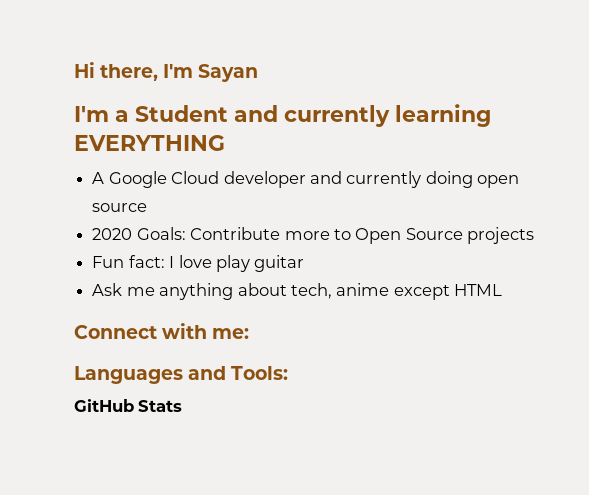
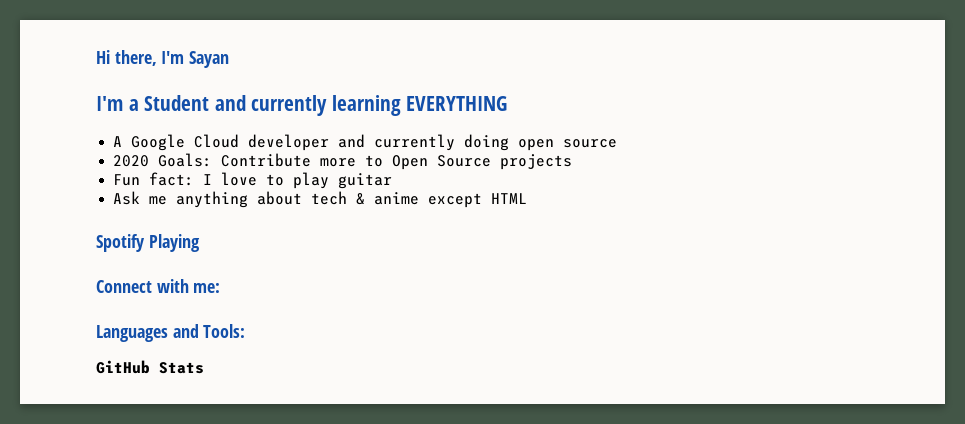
- Fun fact: I love play guitar
+ Fun fact: I love to play guitar
- Ask me anything about tech, anime except HTML
+ Ask me anything about tech & anime except HTML
+ Spotify Playing

